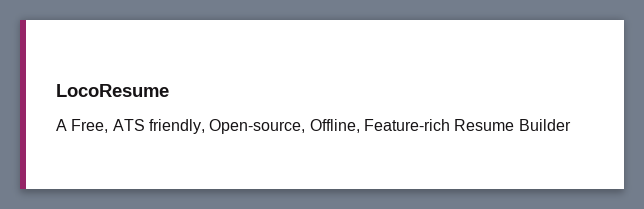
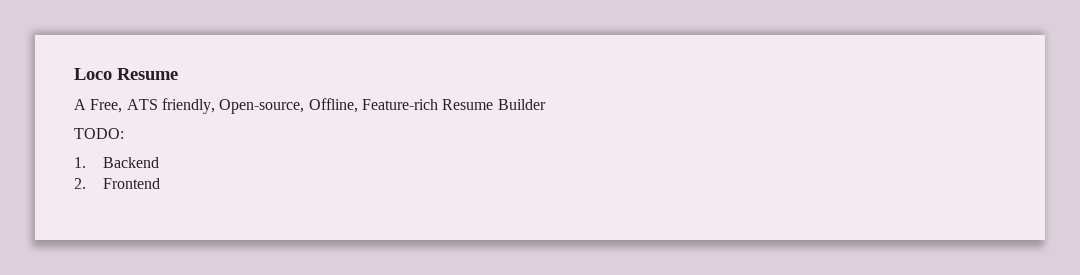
- LocoResume
+ Loco Resume
+ TODO:
+ 1. Backend
+ 2. Frontend

